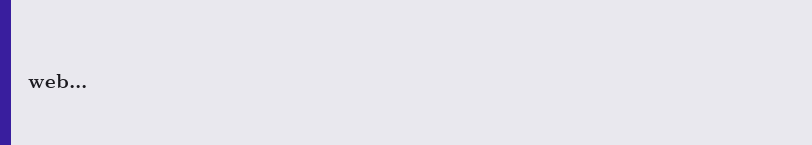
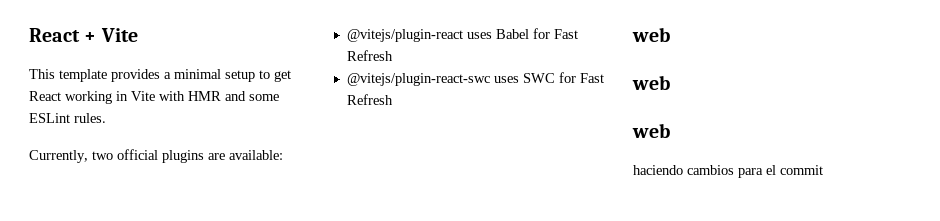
- web...
+ React + Vite
+ This template provides a minimal setup to get React working in Vite with HMR and some ESLint rules.
+ Currently, two official plugins are available:
+ @vitejs/plugin-react uses Babel for Fast Refresh
+ @vitejs/plugin-react-swc uses SWC for Fast Refresh
+ web
+ web
+ web
+ haciendo cambios para el commit

